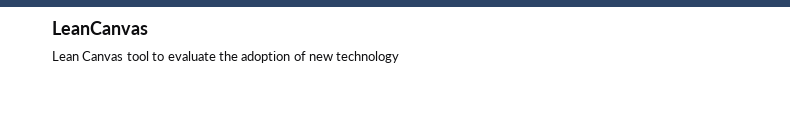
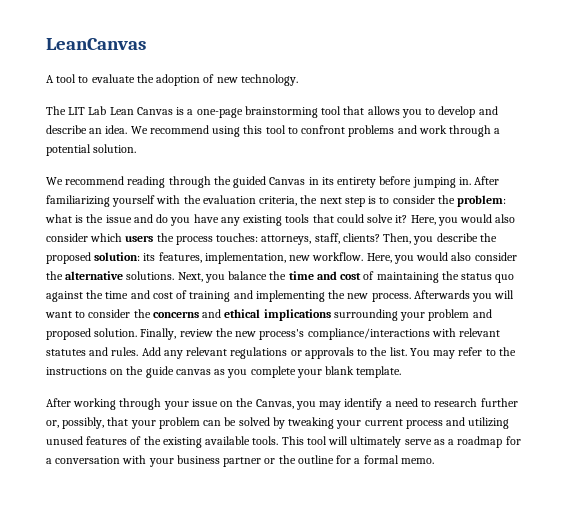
- Lean Canvas tool to evaluate the adoption of new technology
+ A tool to evaluate the adoption of new technology.
+ The LIT Lab Lean Canvas is a one-page brainstorming tool that allows you to develop and describe an idea. We recommend using this tool to confront problems and work through a potential solution.
+ We recommend reading through the guided Canvas in its entirety before jumping in. After familiarizing yourself with the evaluation criteria, the next step is to consider the problem: what is the issue and do you have any existing tools that could solve it? Here, you would also consider which users the process touches: attorneys, staff, clients? Then, you describe the proposed solution: its features, implementation, new workflow. Here, you would also consider the alternative solutions. Next, you balance the time and cost of maintaining the status quo against the time and cost of training and implementing the new process. Afterwards you will want to consider the concerns and ethical implications surrounding your problem and proposed solution. Finally, review the new process's compliance/interactions with relevant statutes and rules. Add any relevant regulations or approvals to the list. You may refer to the instructions on the guide canvas as you complete your blank template.
+ After working through your issue on the Canvas, you may identify a need to research further or, possibly, that your problem can be solved by tweaking your current process and utilizing unused features of the existing available tools. This tool will ultimately serve as a roadmap for a conversation with your business partner or the outline for a formal memo.

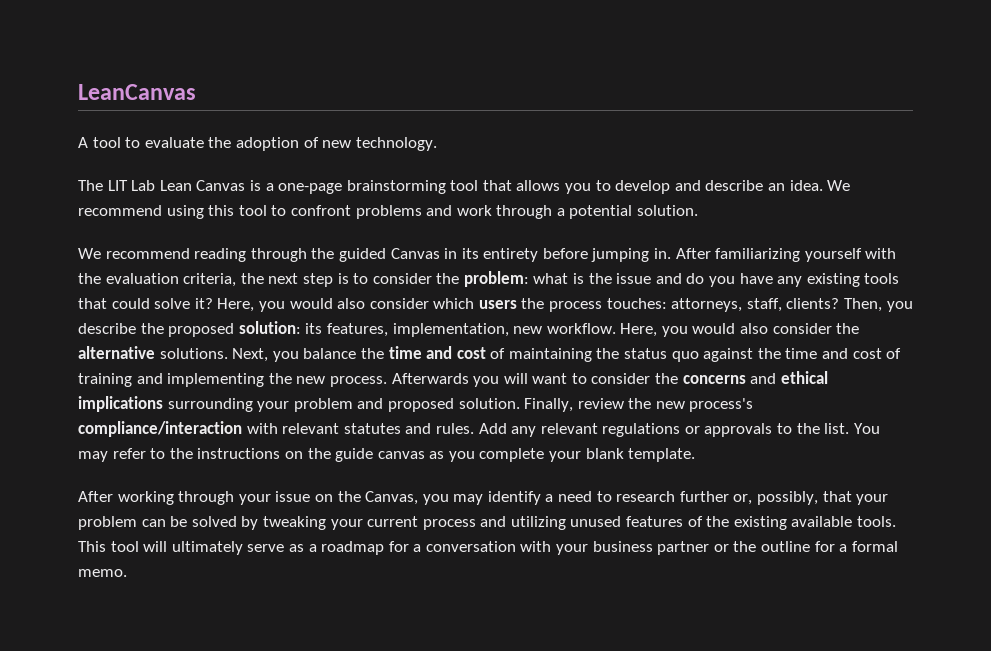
- Finally, review the new process's compliance/interactions with relevant statutes and rules.
+ Finally, review the new process's compliance/interaction with relevant statutes and rules.

